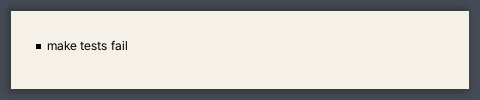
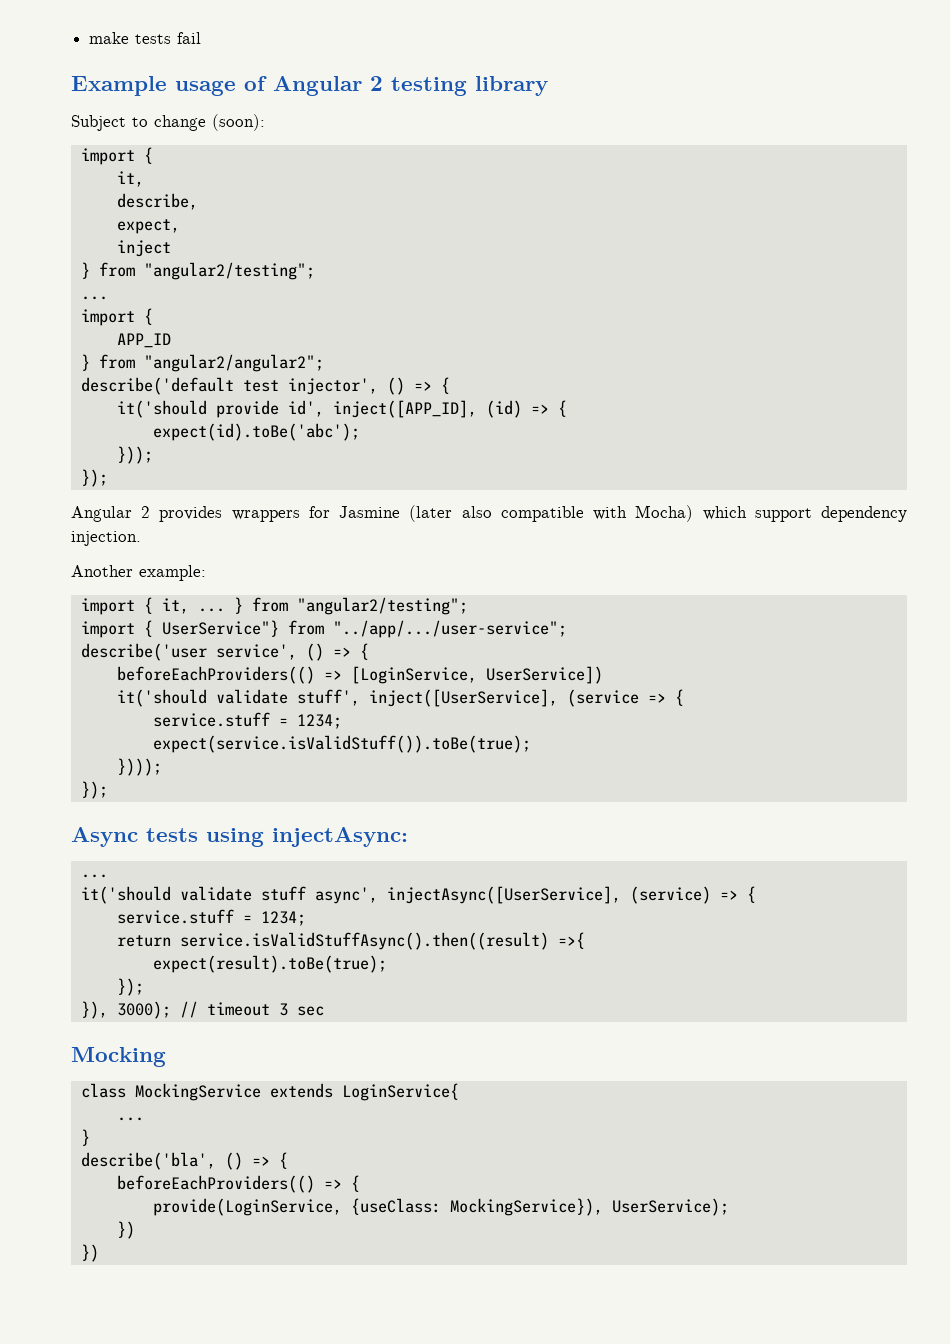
+ Example usage of Angular 2 testing library
+ Subject to change (soon):
+ import {
+ it,
+ describe,
+ expect,
+ inject
+ } from "angular2/testing";
+ ...
+ import {
+ APP_ID
+ } from "angular2/angular2";
+ describe('default test injector', () => {
+ it('should provide id', inject([APP_ID], (id) => {
+ expect(id).toBe('abc');
+ }));
+ });
+ Angular 2 provides wrappers for Jasmine (later also compatible with Mocha) which support dependency injection.
+ Another example:
+ import { it, ... } from "angular2/testing";
+ import { UserService"} from "../app/.../user-service";
+ describe('user service', () => {
+ beforeEachProviders(() => [LoginService, UserService])
+ it('should validate stuff', inject([UserService], (service => {
+ service.stuff = 1234;
+ expect(service.isValidStuff()).toBe(true);
+ })));
+ });
+ Async tests using injectAsync:
+ ...
+ it('should validate stuff async', injectAsync([UserService], (service) => {
+ service.stuff = 1234;
+ return service.isValidStuffAsync().then((result) =>{
+ expect(result).toBe(true);
+ });
+ }), 3000); // timeout 3 sec
+ Mocking
+ class MockingService extends LoginService{
+ ...
+ }
+ describe('bla', () => {
+ beforeEachProviders(() => {
+ provide(LoginService, {useClass: MockingService}), UserService);
+ })
+ })

